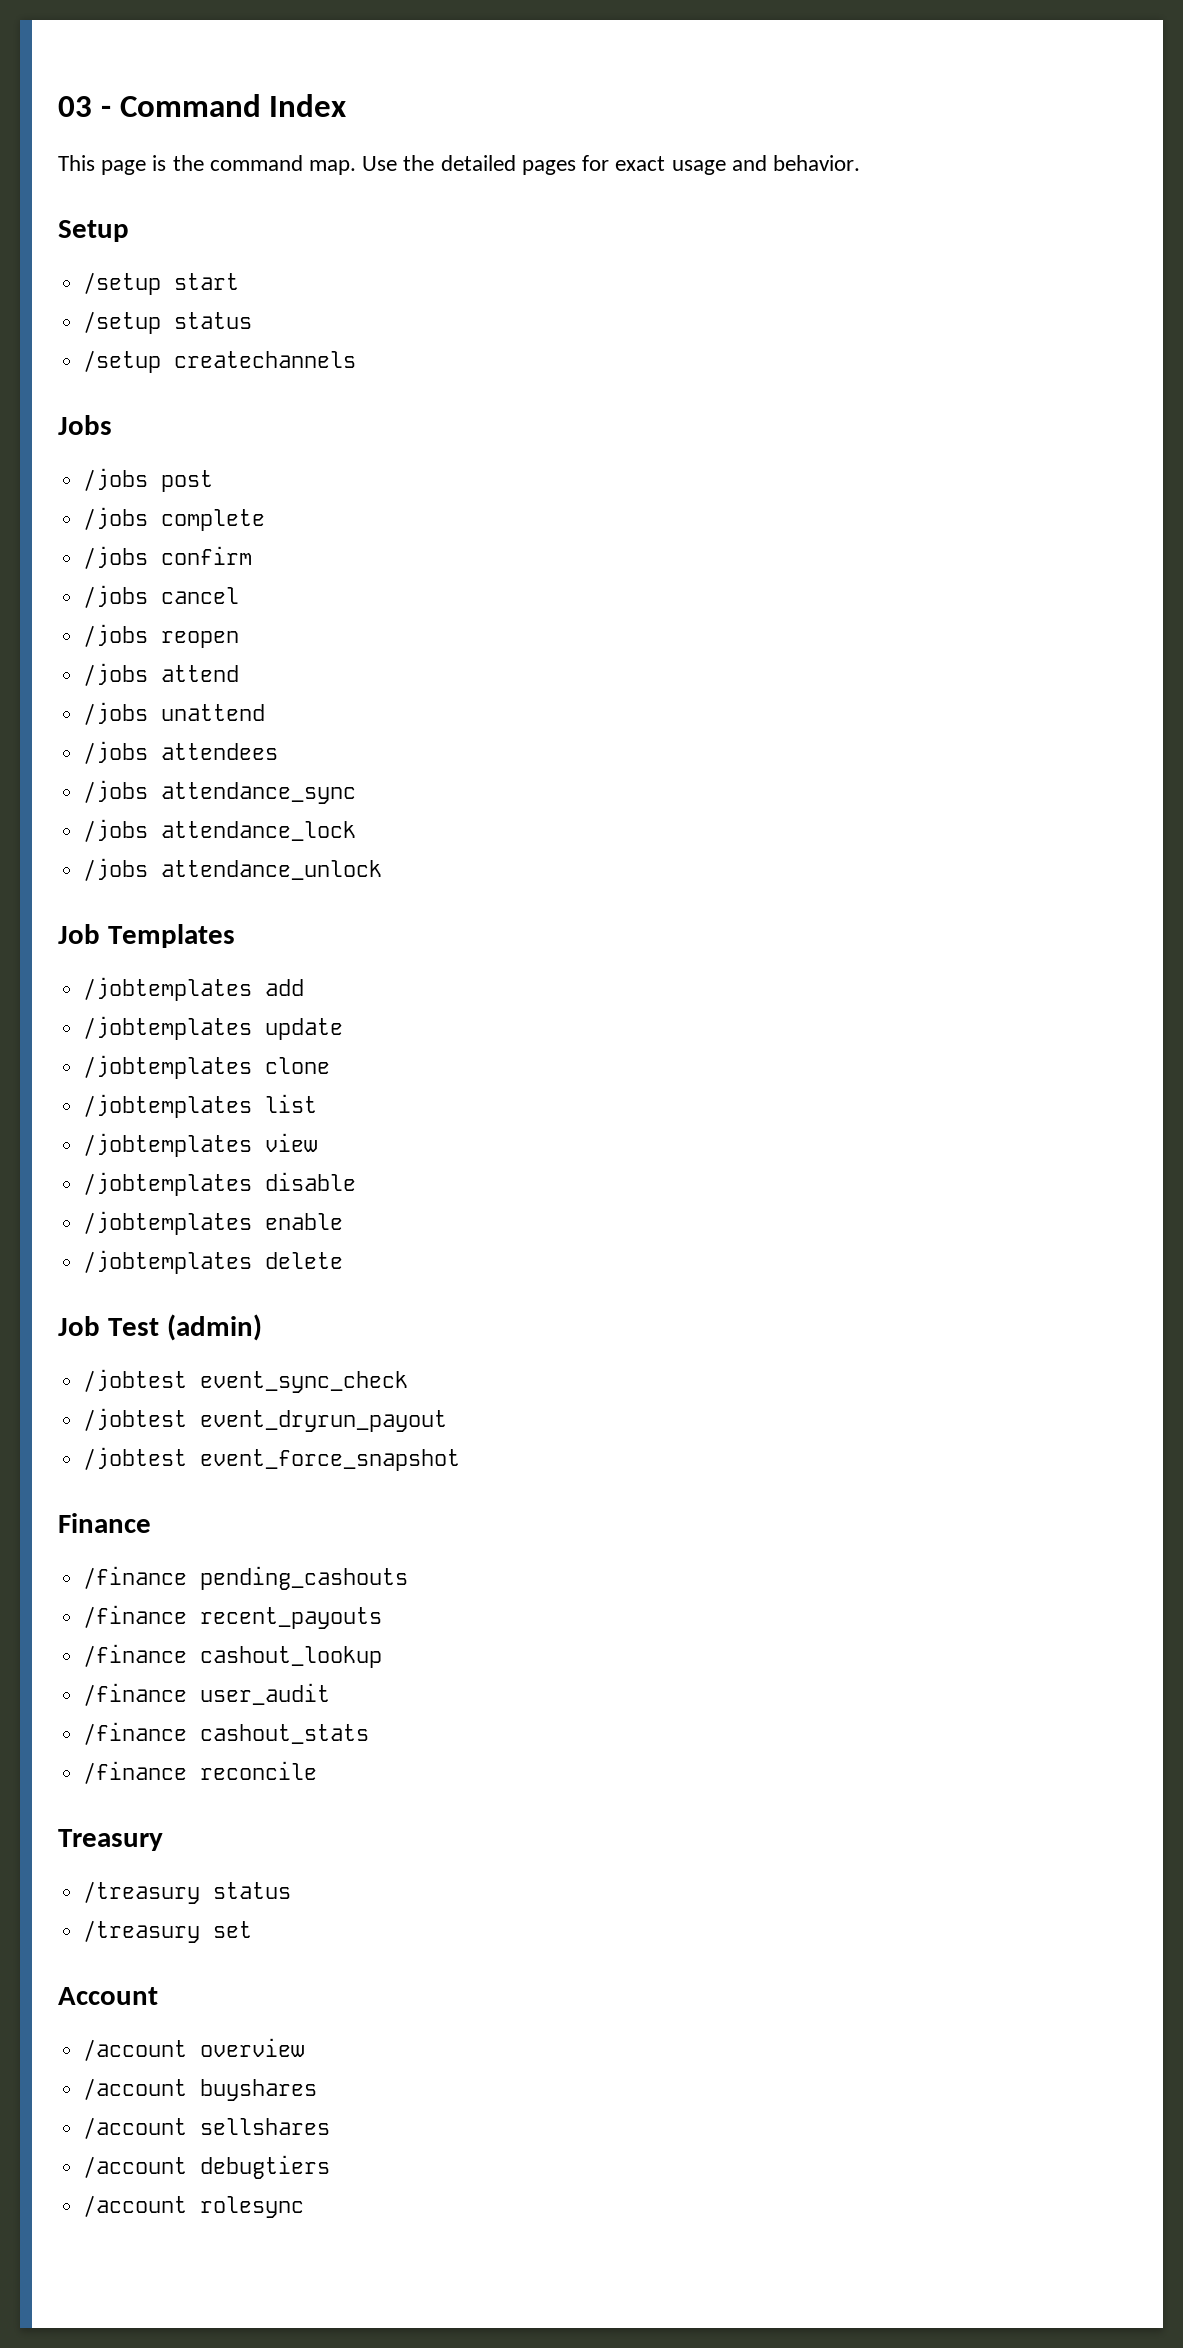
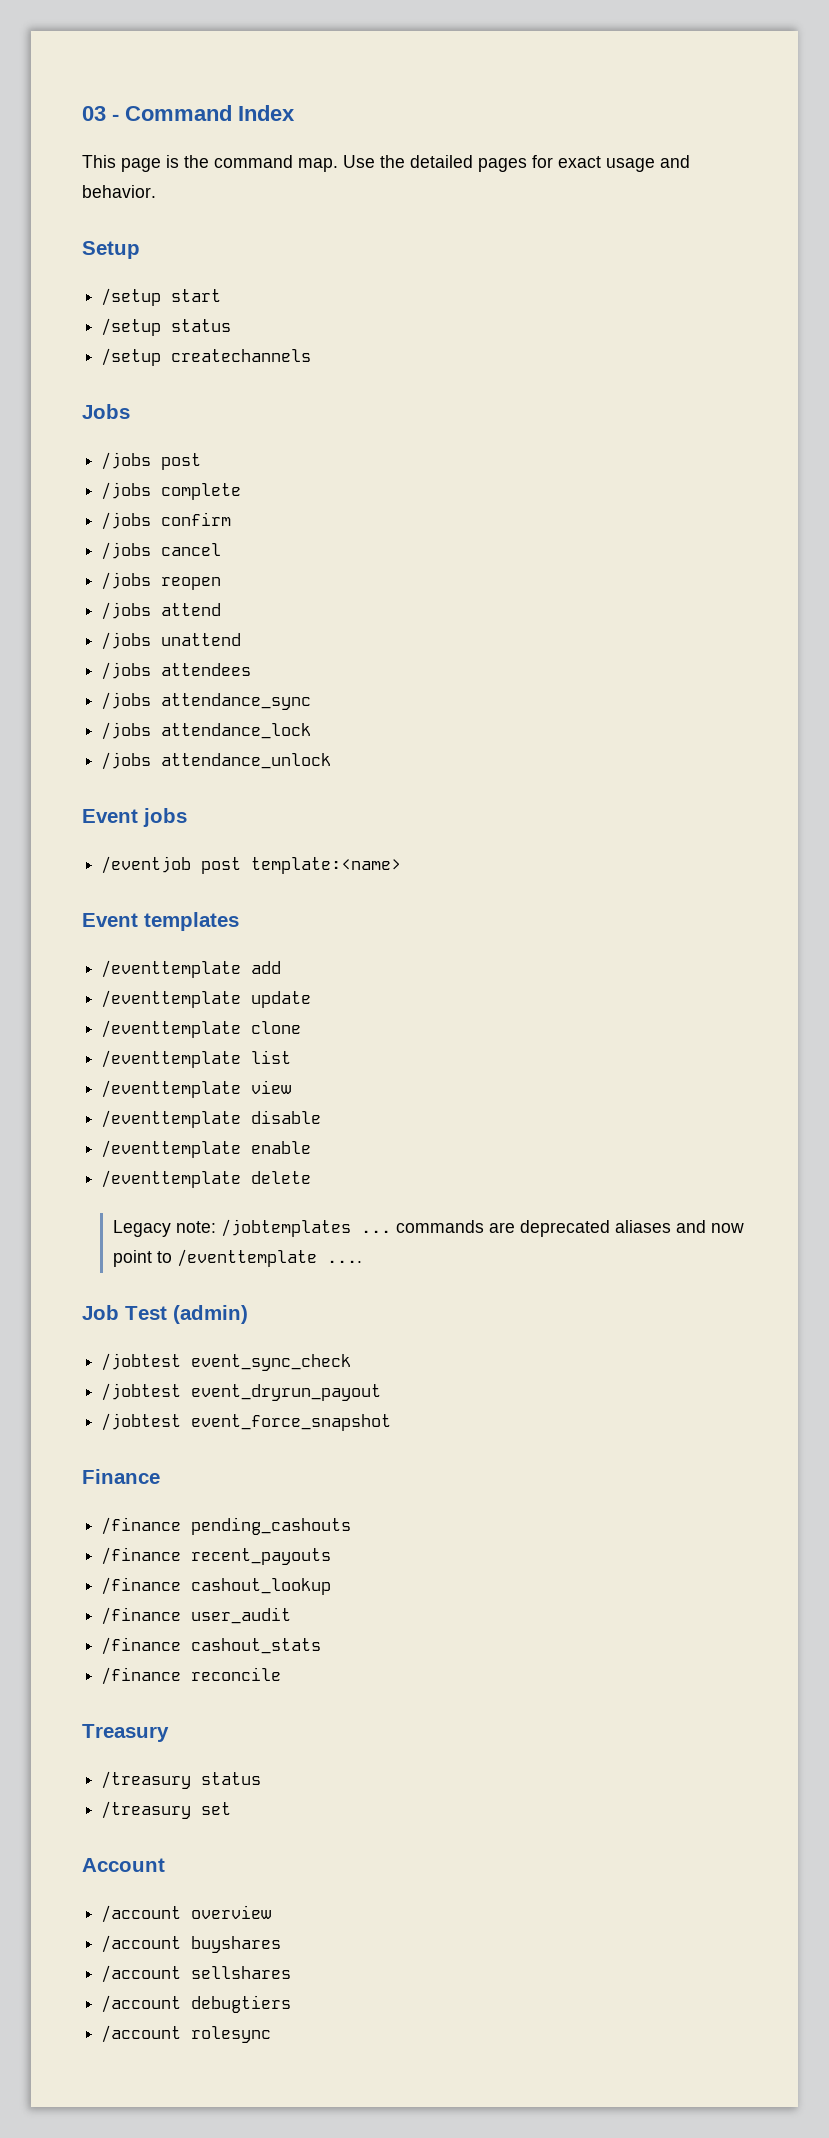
- Job Templates
- /jobtemplates add
+ Event jobs
+ /eventjob post template:<name>
+ Event templates
+ /eventtemplate add
- /jobtemplates update
+ /eventtemplate update
- /jobtemplates clone
+ /eventtemplate clone
- /jobtemplates list
+ /eventtemplate list
- /jobtemplates view
+ /eventtemplate view
- /jobtemplates disable
+ /eventtemplate disable
- /jobtemplates enable
+ /eventtemplate enable
- /jobtemplates delete
+ /eventtemplate delete
+ Legacy note: /jobtemplates ... commands are deprecated aliases and now point to /eventtemplate ....

